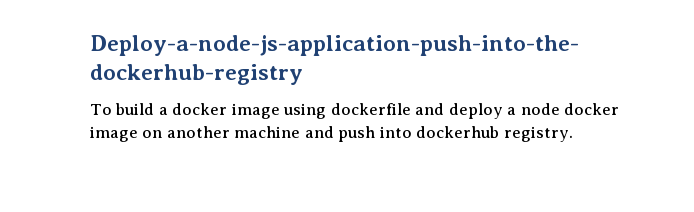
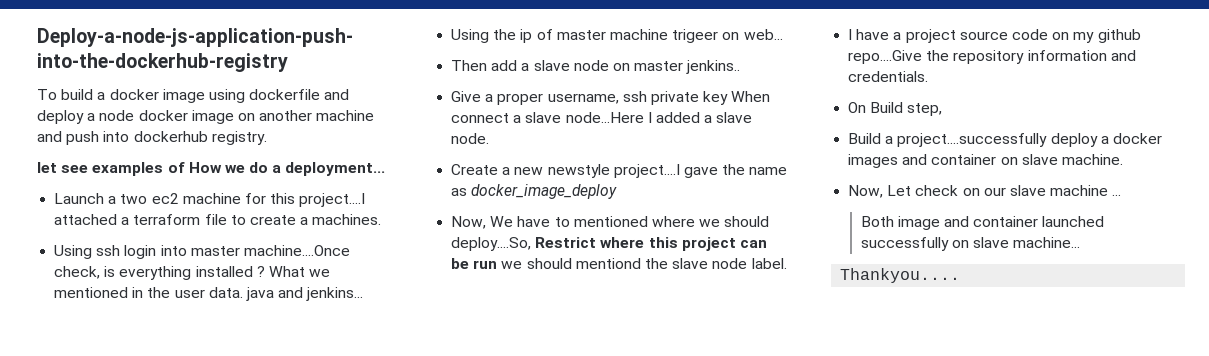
+ let see examples of How we do a deployment...
+ Launch a two ec2 machine for this project....I attached a terraform file to create a machines.
+ Using ssh login into master machine....Once check, is everything installed ? What we mentioned in the user data. java and jenkins...
+ Using the ip of master machine trigeer on web...
+ Then add a slave node on master jenkins..
+ Give a proper username, ssh private key When connect a slave node...Here I added a slave node.
+ Create a new newstyle project....I gave the name as docker_image_deploy
+ Now, We have to mentioned where we should deploy....So, Restrict where this project can be run we should mentiond the slave node label.
+ I have a project source code on my github repo....Give the repository information and credentials.
+ On Build step,
+ Build a project....successfully deploy a docker images and container on slave machine.
+ Now, Let check on our slave machine ...
+ Both image and container launched successfully on slave machine...
+ Thankyou....

